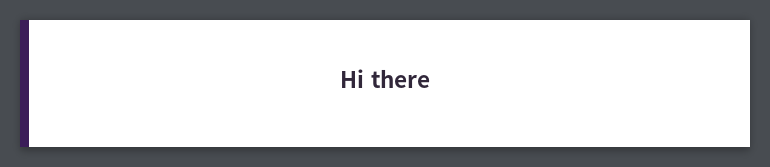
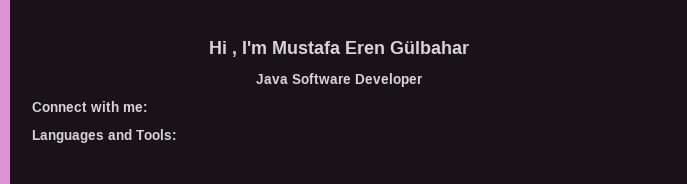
- Hi there
+ Hi , I'm Mustafa Eren Gülbahar
+ Java Software Developer
+ Connect with me:
+ Languages and Tools:

